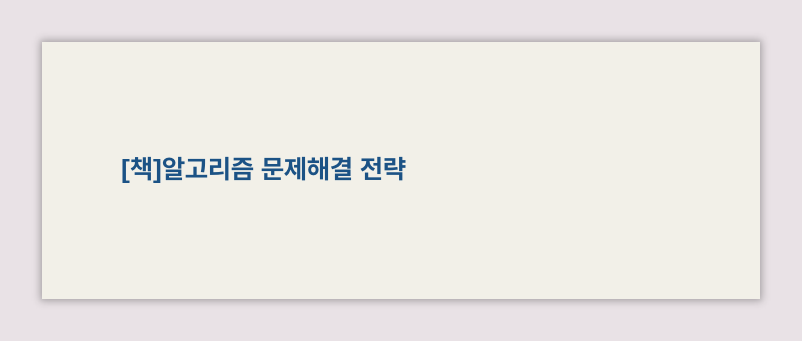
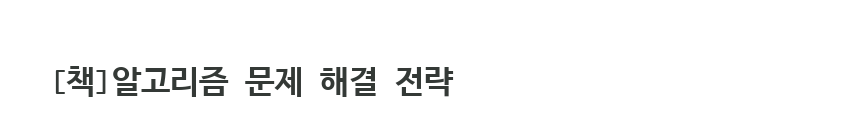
- [책]알고리즘 문제해결 전략
+ [책]알고리즘 문제 해결 전략

